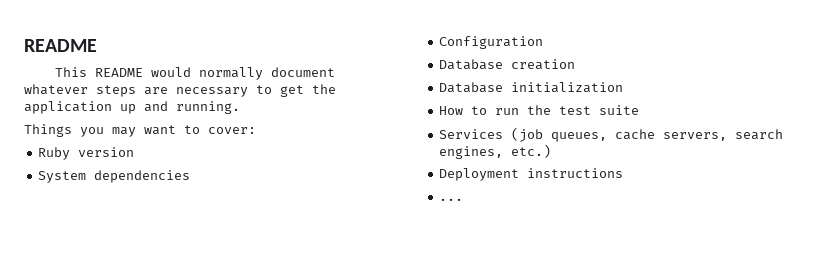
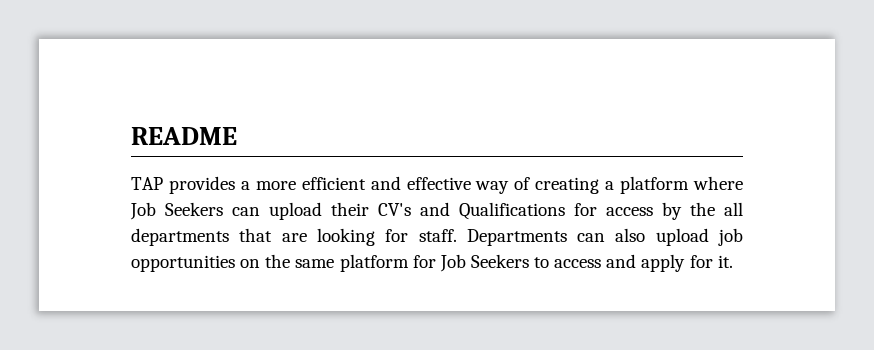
- This README would normally document whatever steps are necessary to get the application up and running.
- Things you may want to cover:
- Ruby version
- System dependencies
- Configuration
- Database creation
- Database initialization
- How to run the test suite
- Services (job queues, cache servers, search engines, etc.)
- Deployment instructions
- ...
+ TAP provides a more efficient and effective way of creating a platform where Job Seekers can upload their CV's and Qualifications for access by the all departments that are looking for staff. Departments can also upload job opportunities on the same platform for Job Seekers to access and apply for it.

